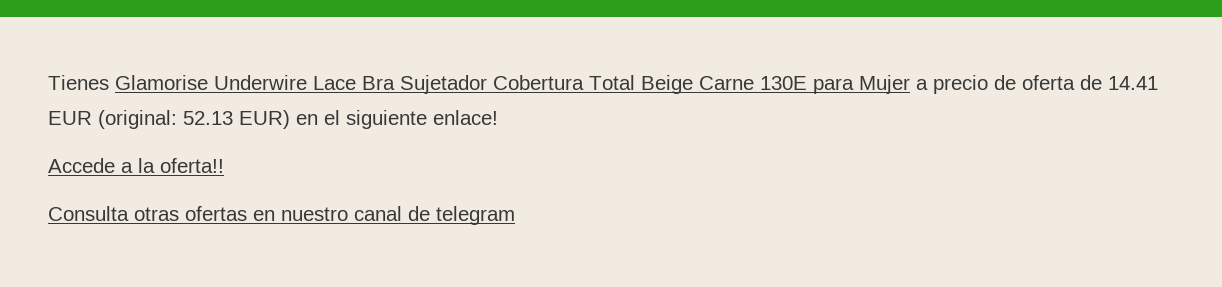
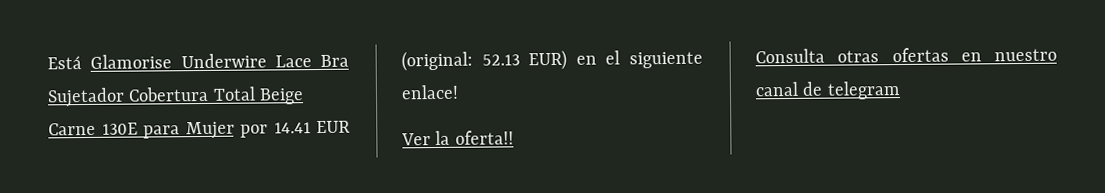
- Tienes Glamorise Underwire Lace Bra Sujetador Cobertura Total Beige Carne 130E para Mujer a precio de oferta de 14.41 EUR (original: 52.13 EUR) en el siguiente enlace!
+ Está Glamorise Underwire Lace Bra Sujetador Cobertura Total Beige Carne 130E para Mujer por 14.41 EUR (original: 52.13 EUR) en el siguiente enlace!
- Accede a la oferta!!
+ Ver la oferta!!

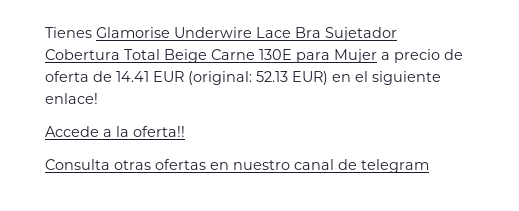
- Está Glamorise Underwire Lace Bra Sujetador Cobertura Total Beige Carne 130E para Mujer por 14.41 EUR (original: 52.13 EUR) en el siguiente enlace!
+ Tienes Glamorise Underwire Lace Bra Sujetador Cobertura Total Beige Carne 130E para Mujer a precio de oferta de 14.41 EUR (original: 52.13 EUR) en el siguiente enlace!
- Ver la oferta!!
+ Accede a la oferta!!

